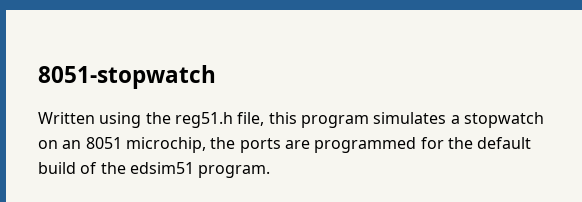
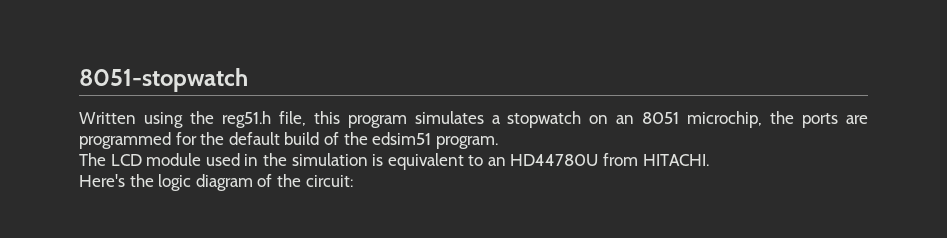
+ The LCD module used in the simulation is equivalent to an HD44780U from HITACHI.
+ Here's the logic diagram of the circuit:

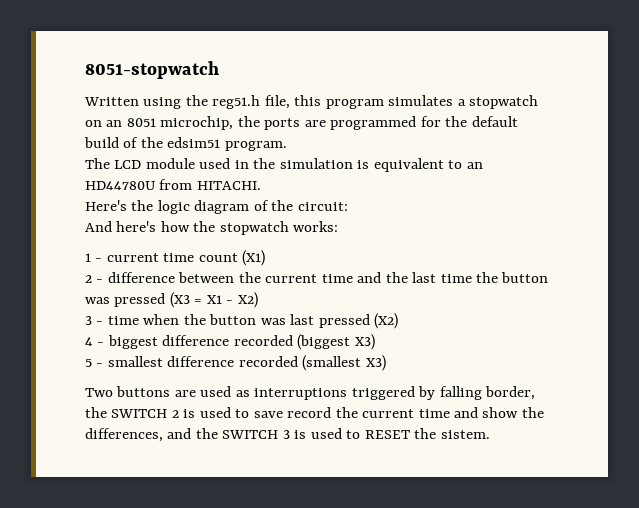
+ And here's how the stopwatch works:
+ 1 - current time count (X1)
+ 2 - difference between the current time and the last time the button was pressed (X3 = X1 - X2)
+ 3 - time when the button was last pressed (X2)
+ 4 - biggest difference recorded (biggest X3)
+ 5 - smallest difference recorded (smallest X3)
+ Two buttons are used as interruptions triggered by falling border, the SWITCH 2 is used to save record the current time and show the differences, and the SWITCH 3 is used to RESET the sistem.

